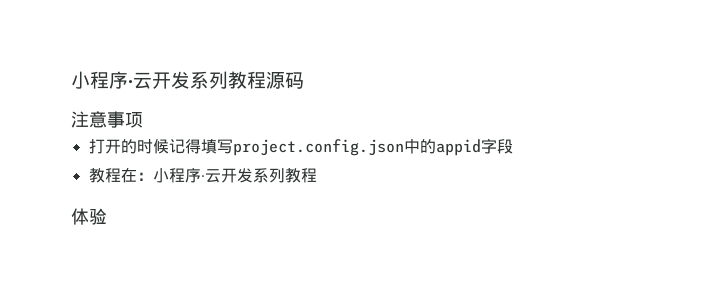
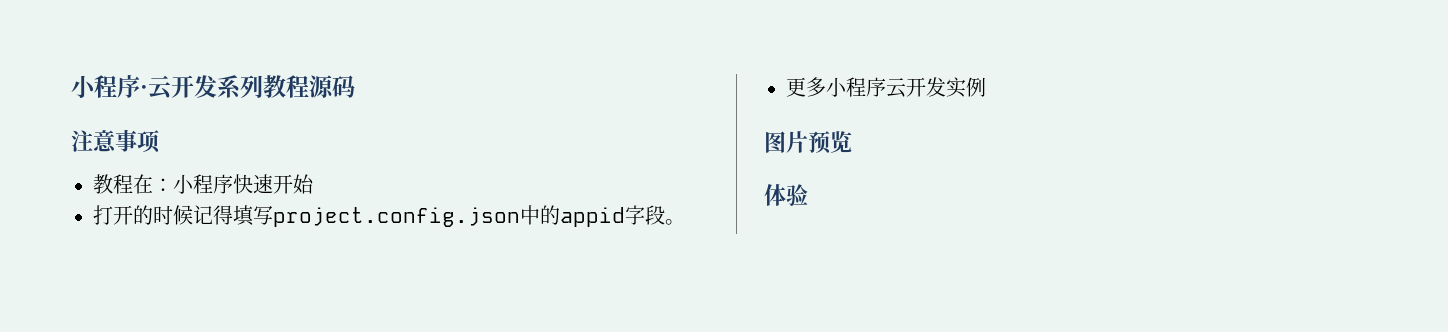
+ 教程在：小程序快速开始
- 打开的时候记得填写project.config.json中的appid字段
- 教程在：小程序·云开发系列教程
+ 打开的时候记得填写project.config.json中的appid字段。
+ 更多小程序云开发实例
+ 图片预览

